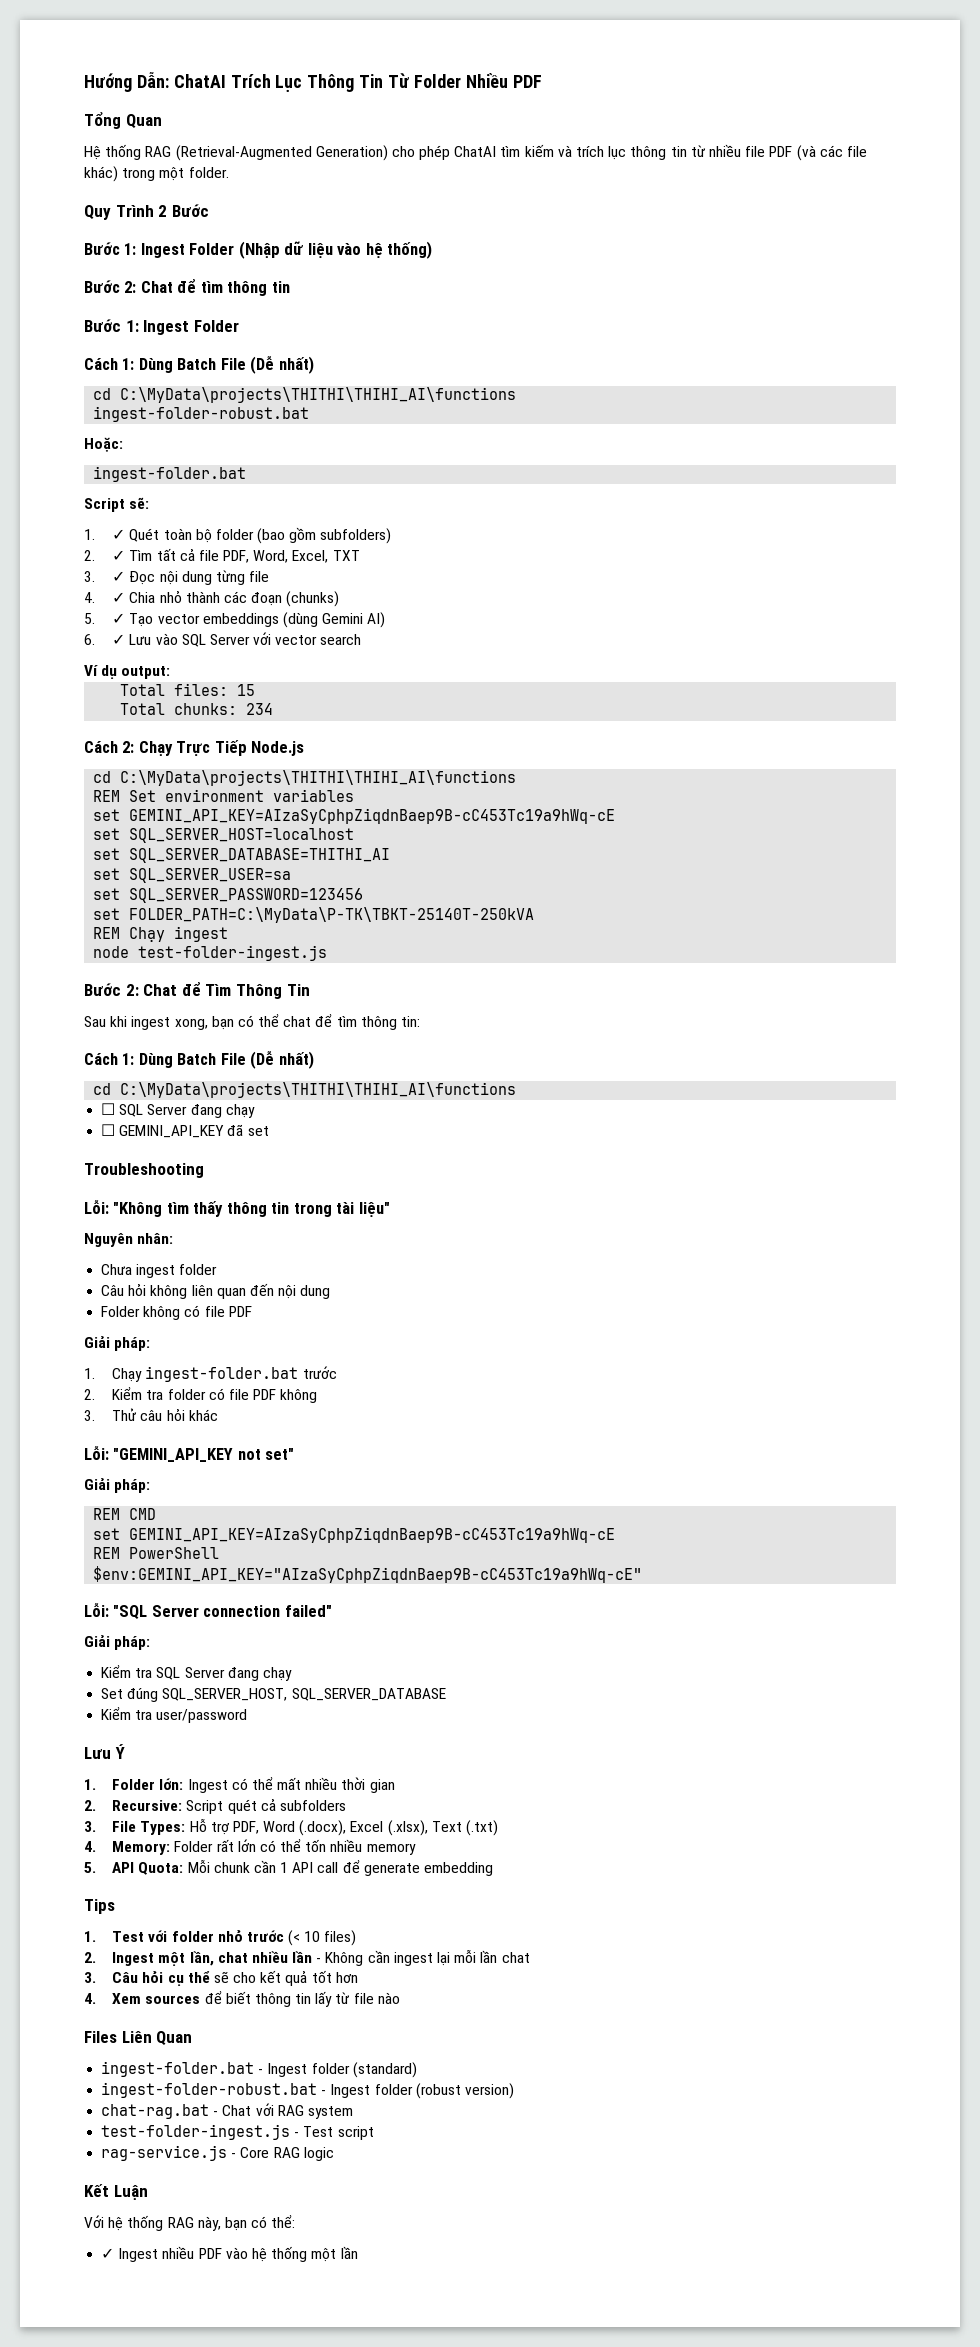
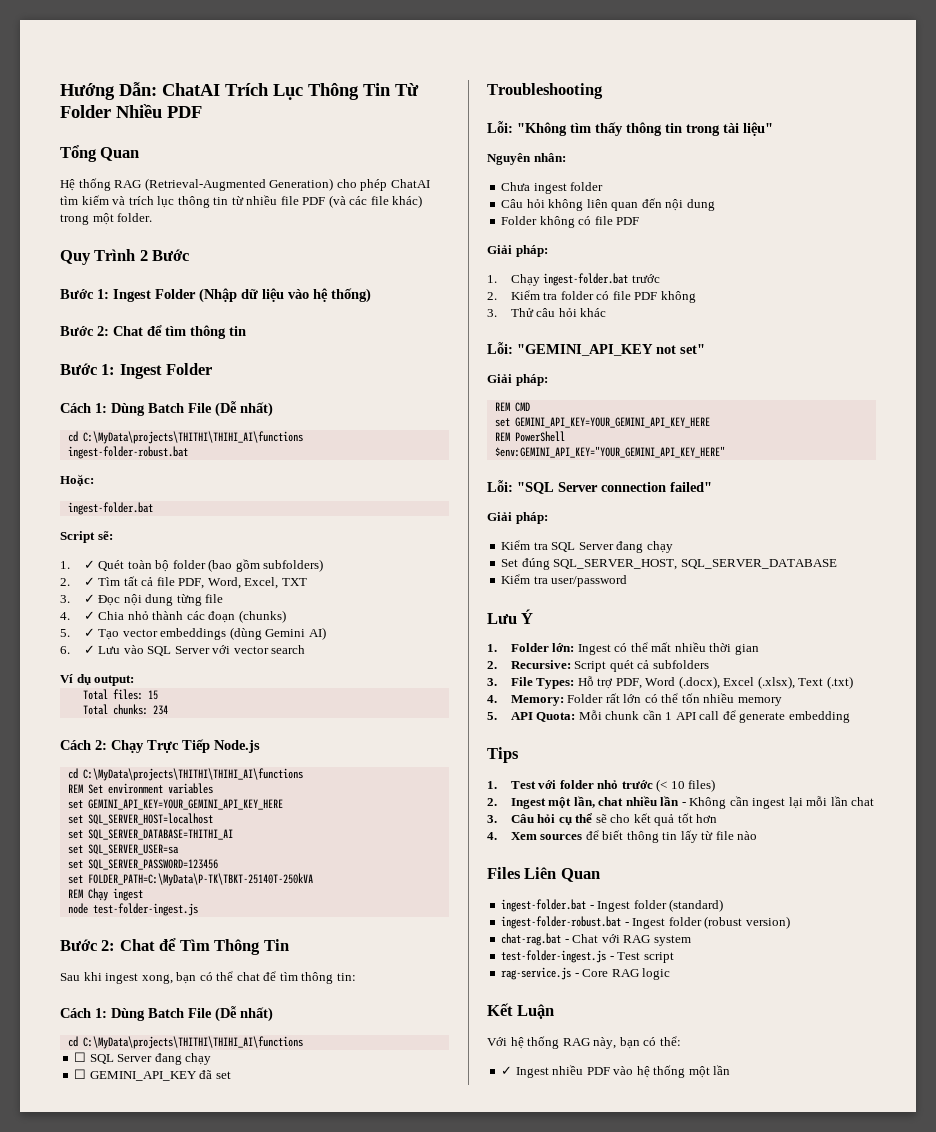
  REM Set environment variables
- set GEMINI_API_KEY=AIzaSyCphpZiqdnBaep9B-cC453Tc19a9hWq-cE
+ set GEMINI_API_KEY=YOUR_GEMINI_API_KEY_HERE
  REM CMD
- set GEMINI_API_KEY=AIzaSyCphpZiqdnBaep9B-cC453Tc19a9hWq-cE
+ set GEMINI_API_KEY=YOUR_GEMINI_API_KEY_HERE
- $env:GEMINI_API_KEY="AIzaSyCphpZiqdnBaep9B-cC453Tc19a9hWq-cE"
+ $env:GEMINI_API_KEY="YOUR_GEMINI_API_KEY_HERE"

